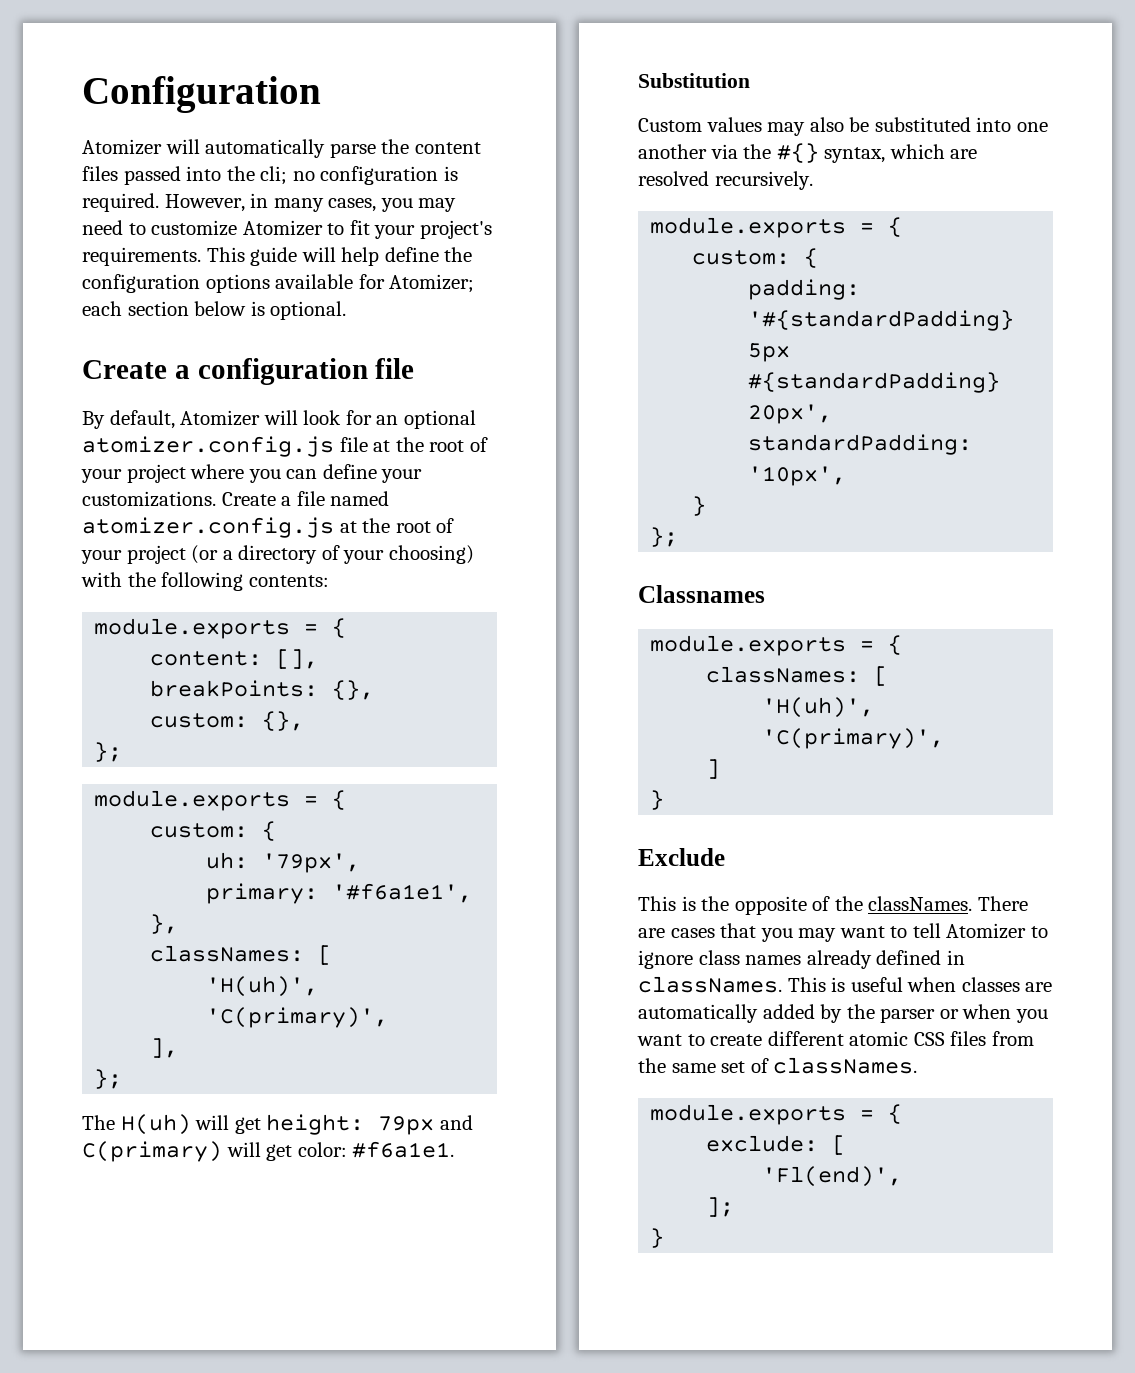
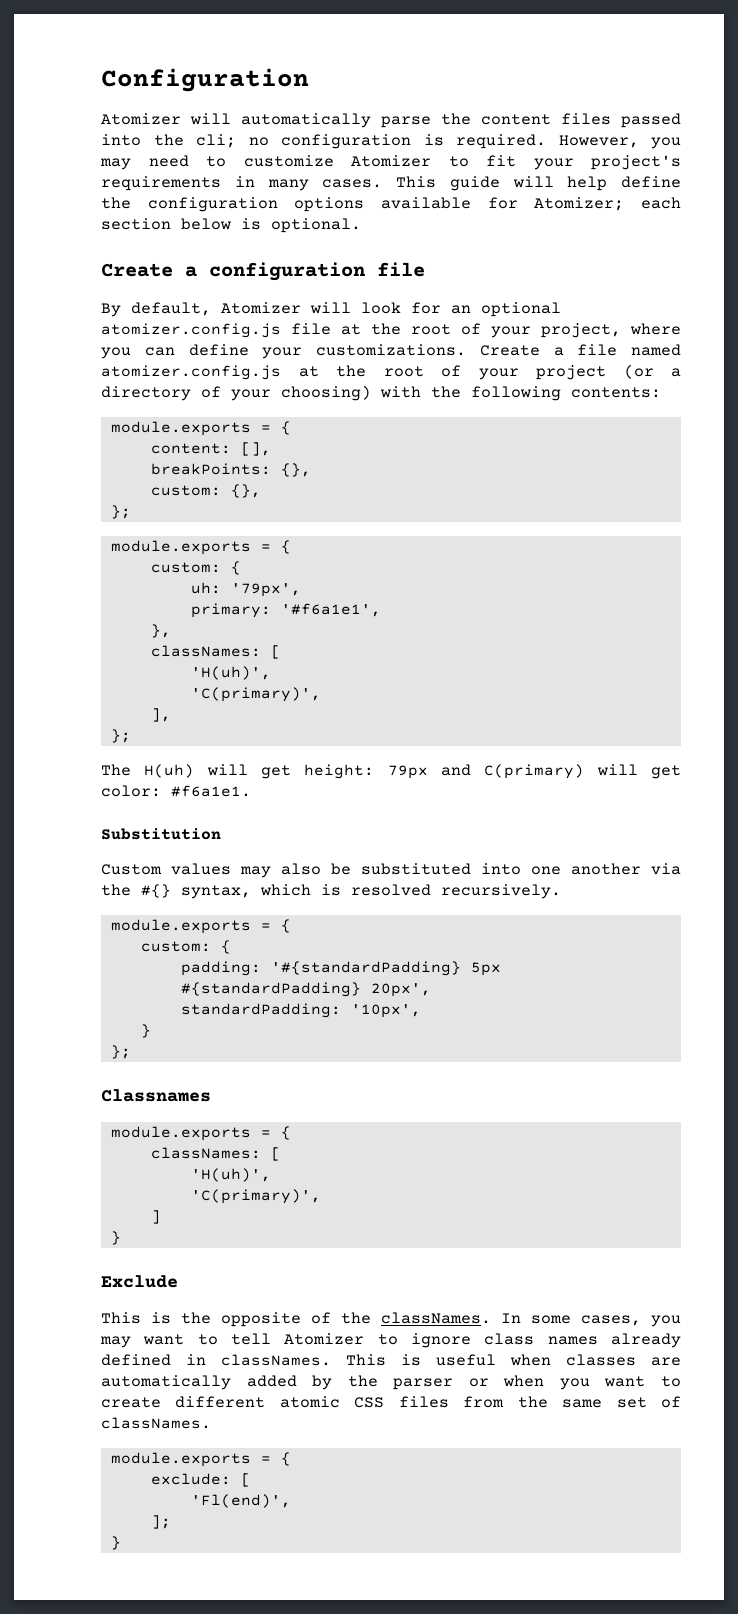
- However, in many cases, you may need to customize Atomizer to fit your project's requirements.
+ However, you may need to customize Atomizer to fit your project's requirements in many cases.
- By default, Atomizer will look for an optional atomizer.config.js file at the root of your project where you can define your customizations.
+ By default, Atomizer will look for an optional atomizer.config.js file at the root of your project, where you can define your customizations.
- Custom values may also be substituted into one another via the #{} syntax, which are resolved recursively.
+ Custom values may also be substituted into one another via the #{} syntax, which is resolved recursively.
- There are cases that you may want to tell Atomizer to ignore class names already defined in classNames.
+ In some cases, you may want to tell Atomizer to ignore class names already defined in classNames.

